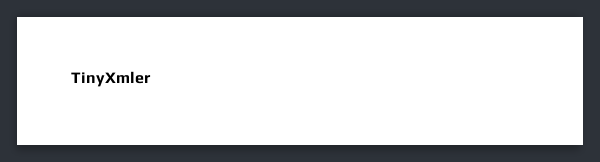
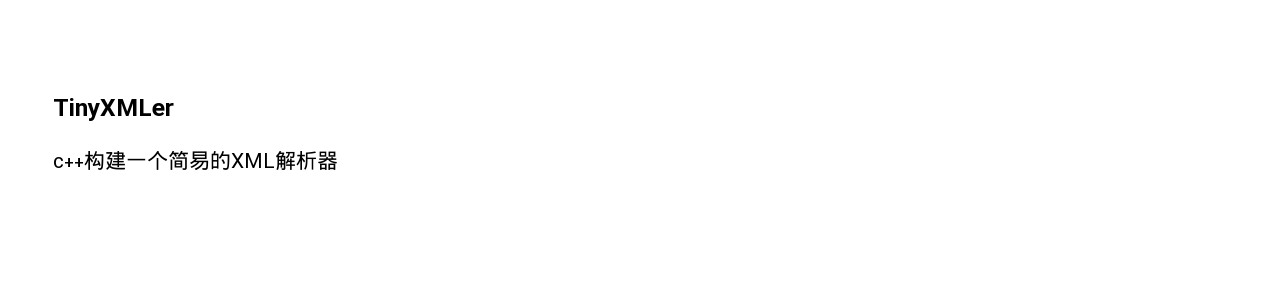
- TinyXmler
+ TinyXMLer
+ c++构建一个简易的XML解析器

